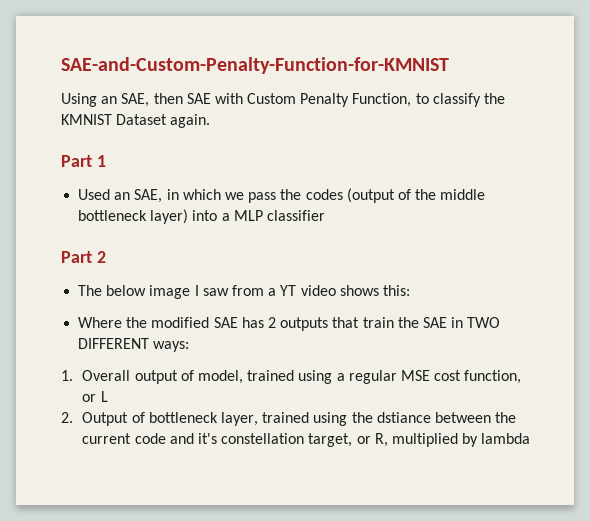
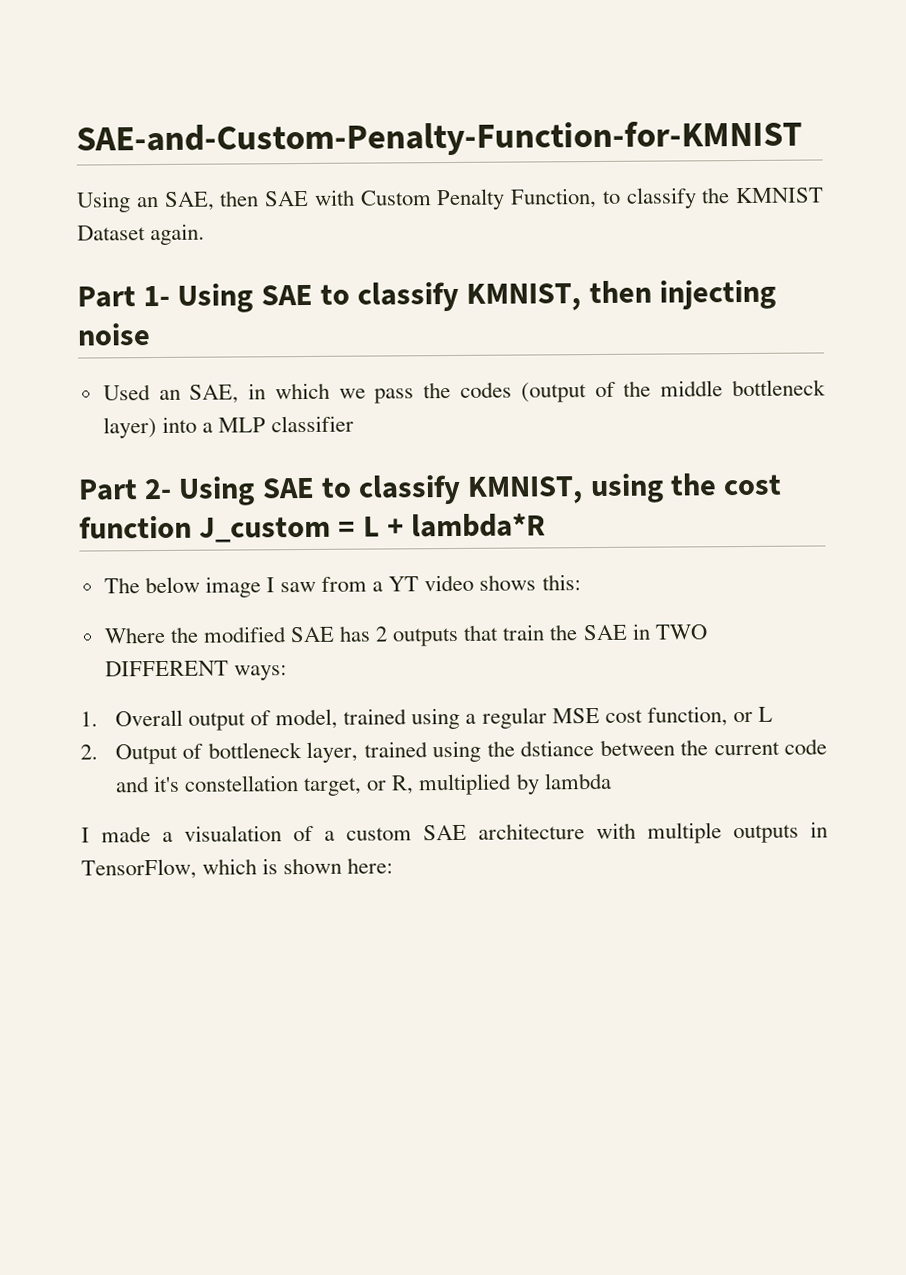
- Part 1
+ Part 1- Using SAE to classify KMNIST, then injecting noise
- Part 2
+ Part 2- Using SAE to classify KMNIST, using the cost function J_custom = L + lambda*R
+ I made a visualation of a custom SAE architecture with multiple outputs in TensorFlow, which is shown here:

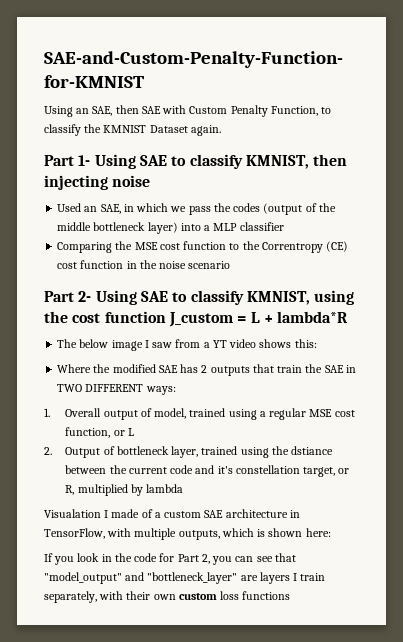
+ Comparing the MSE cost function to the Correntropy (CE) cost function in the noise scenario
- I made a visualation of a custom SAE architecture with multiple outputs in TensorFlow, which is shown here:
+ Visualation I made of a custom SAE architecture in TensorFlow, with multiple outputs, which is shown here:
+ If you look in the code for Part 2, you can see that "model_output" and "bottleneck_layer" are layers I train separately, with their own custom loss functions

